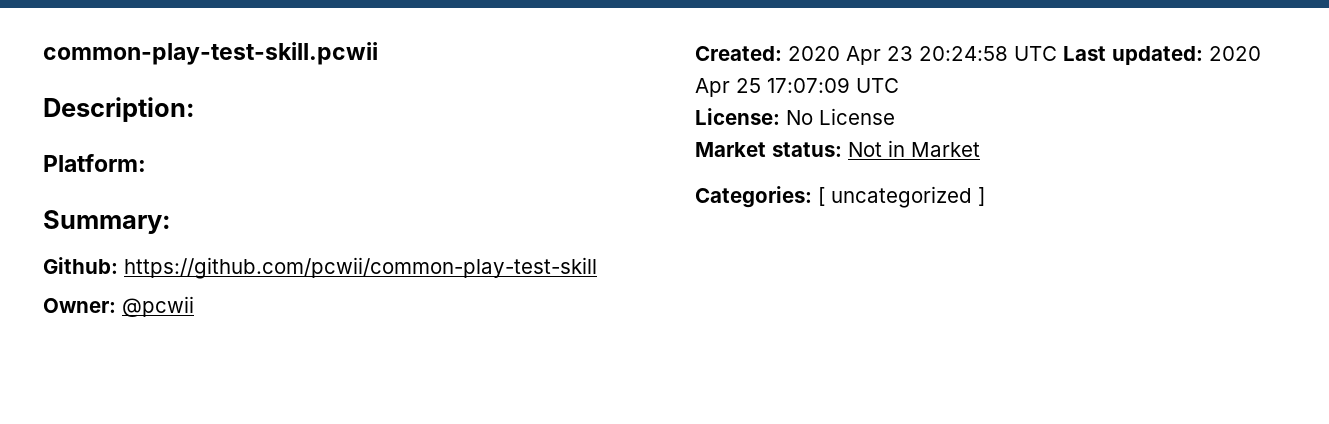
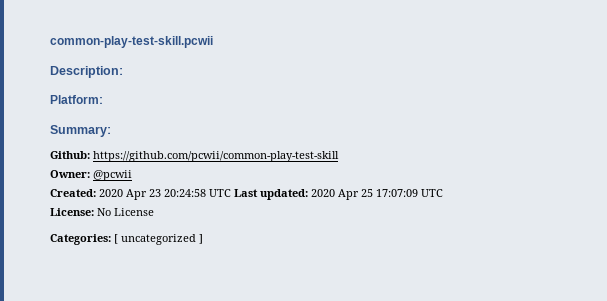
- Market status: Not in Market

